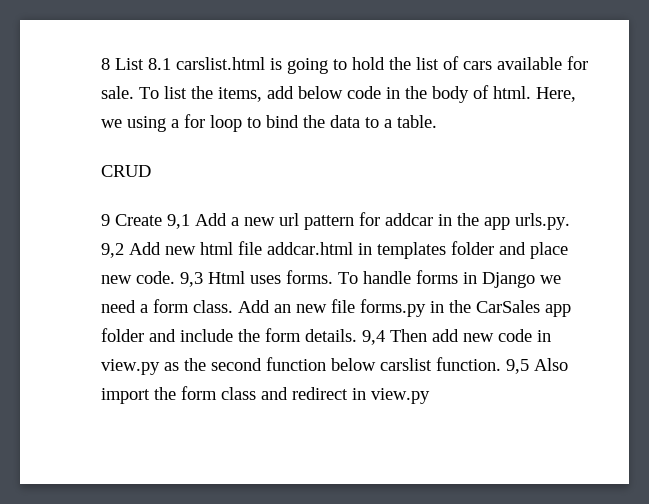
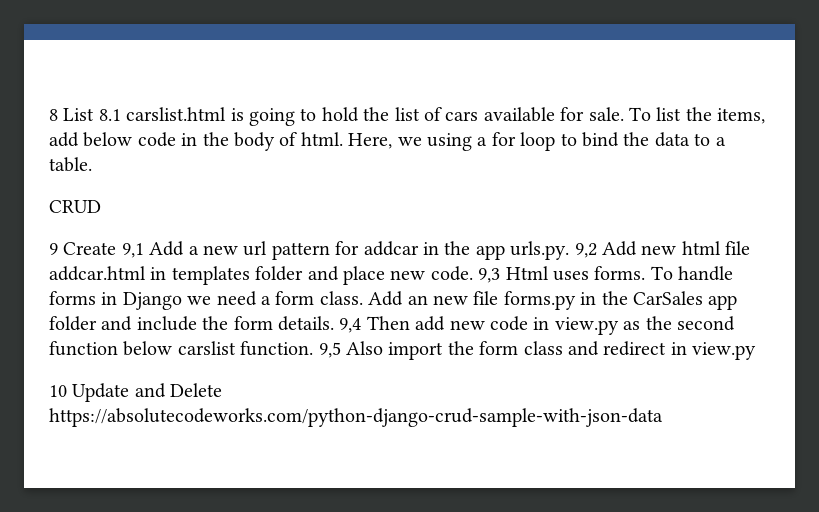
+ 10 Update and Delete https://absolutecodeworks.com/python-django-crud-sample-with-json-data

